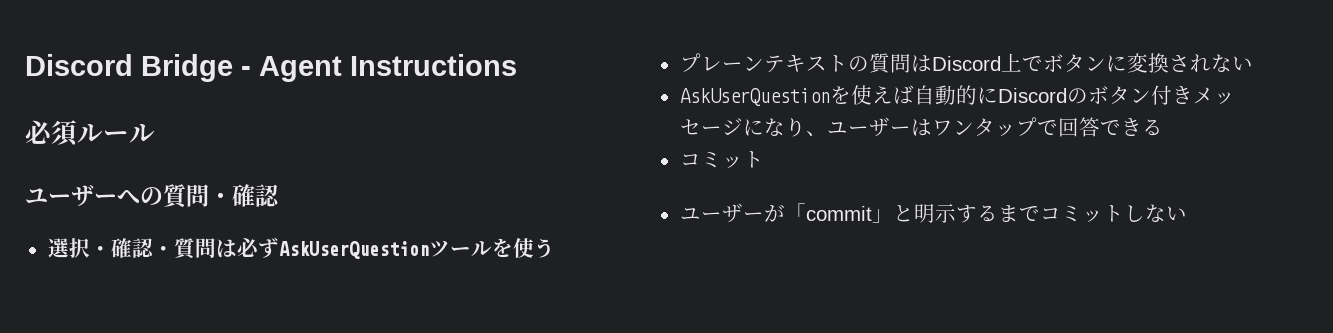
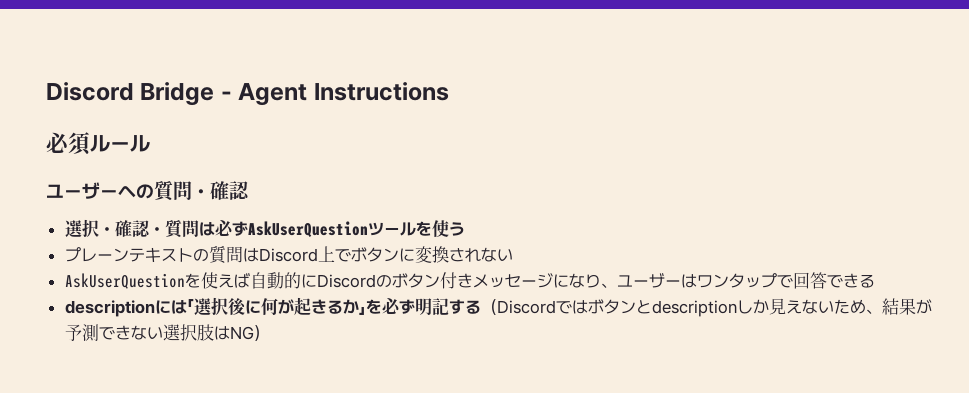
  AskUserQuestionを使えば自動的にDiscordのボタン付きメッセージになり、ユーザーはワンタップで回答できる
- コミット
- ユーザーが「commit」と明示するまでコミットしない
+ descriptionには「選択後に何が起きるか」を必ず明記する（Discordではボタンとdescriptionしか見えないため、結果が予測できない選択肢はNG）

